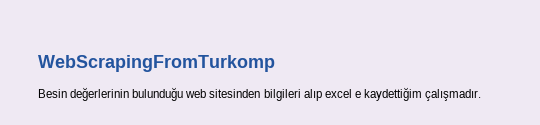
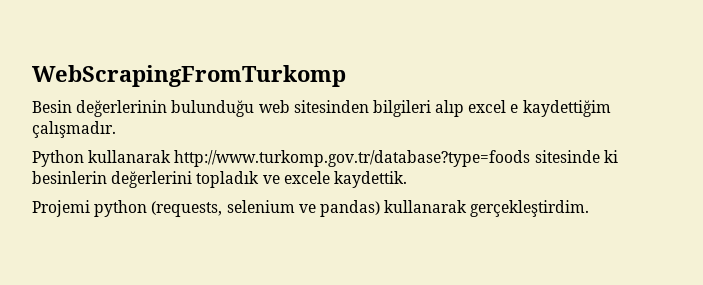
+ Python kullanarak http://www.turkomp.gov.tr/database?type=foods sitesinde ki besinlerin değerlerini topladık ve excele kaydettik.
+ Projemi python (requests, selenium ve pandas) kullanarak gerçekleştirdim.

